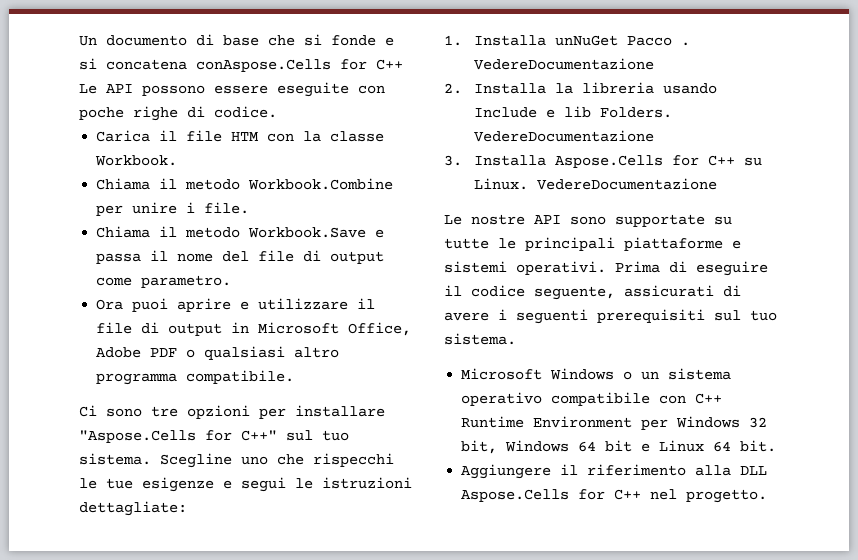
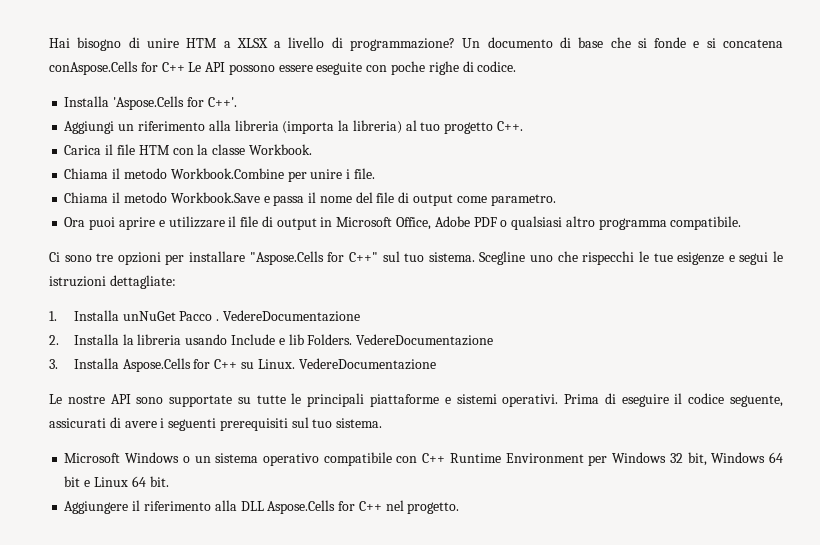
+ Hai bisogno di unire HTM a XLSX a livello di programmazione?
+ Installa 'Aspose.Cells for C++'.
+ Aggiungi un riferimento alla libreria (importa la libreria) al tuo progetto C++.

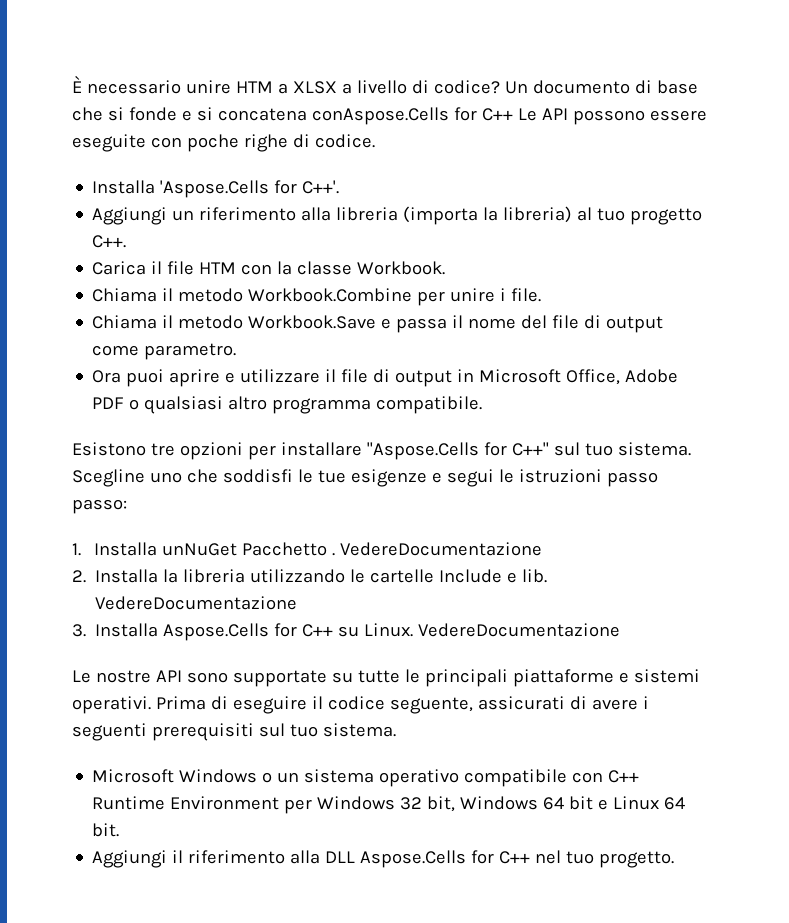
- Hai bisogno di unire HTM a XLSX a livello di programmazione?
+ È necessario unire HTM a XLSX a livello di codice?
- Ci sono tre opzioni per installare "Aspose.Cells for C++" sul tuo sistema.
+ Esistono tre opzioni per installare "Aspose.Cells for C++" sul tuo sistema.
- Scegline uno che rispecchi le tue esigenze e segui le istruzioni dettagliate:
+ Scegline uno che soddisfi le tue esigenze e segui le istruzioni passo passo:
- 1. Installa unNuGet Pacco .
+ 1. Installa unNuGet Pacchetto .
- 2. Installa la libreria usando Include e lib Folders.
+ 2. Installa la libreria utilizzando le cartelle Include e lib.
- Aggiungere il riferimento alla DLL Aspose.Cells for C++ nel progetto.
+ Aggiungi il riferimento alla DLL Aspose.Cells for C++ nel tuo progetto.

